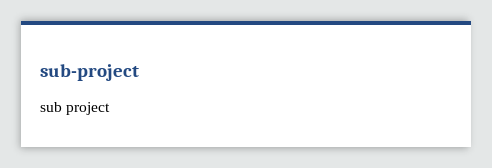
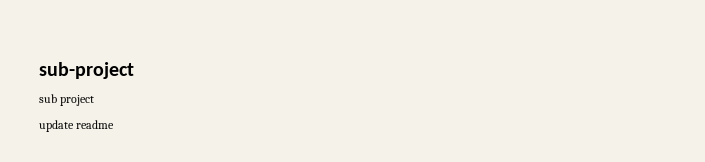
+ update readme

